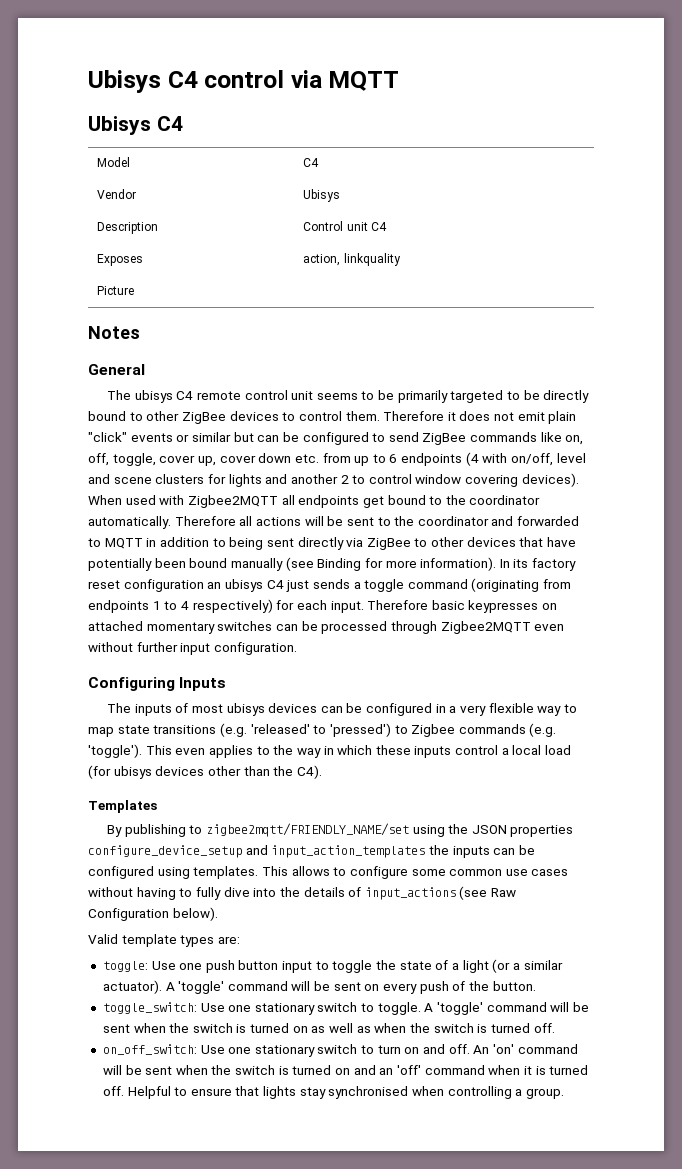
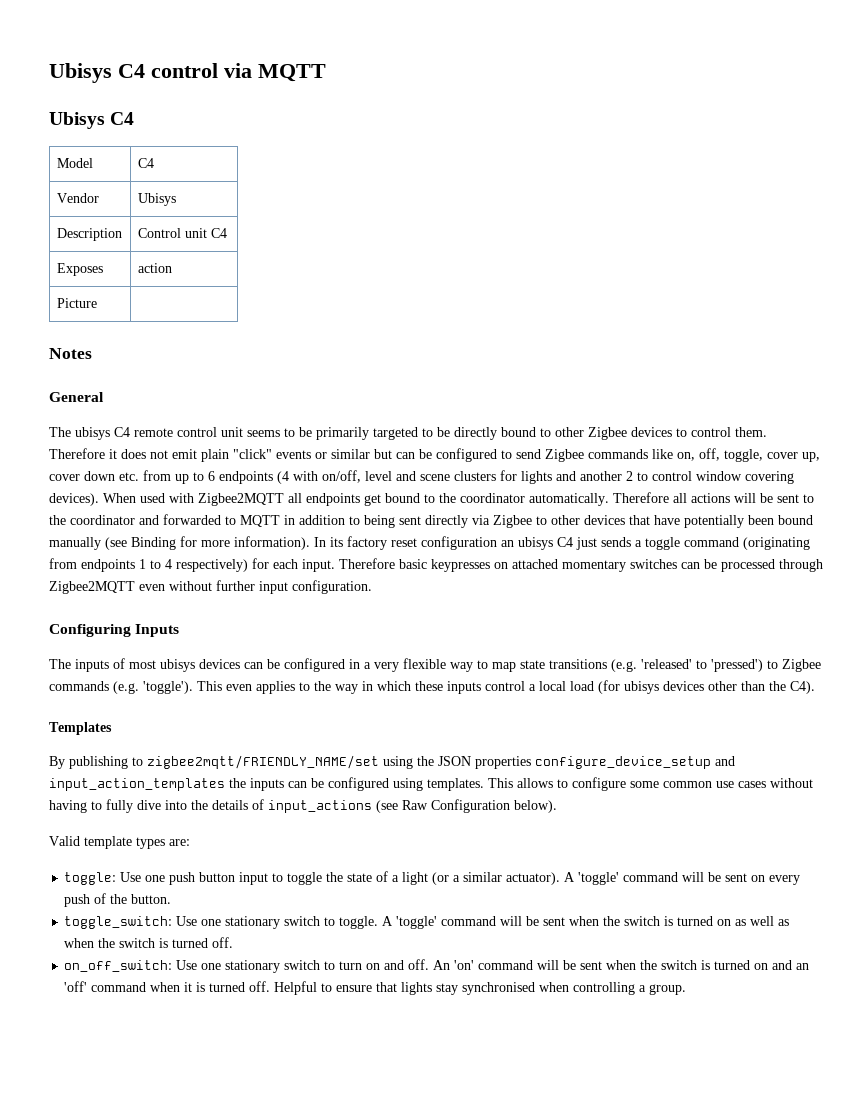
- Exposes | action, linkquality
+ Exposes | action
- The ubisys C4 remote control unit seems to be primarily targeted to be directly bound to other ZigBee devices to control them.
+ The ubisys C4 remote control unit seems to be primarily targeted to be directly bound to other Zigbee devices to control them.
- Therefore it does not emit plain "click" events or similar but can be configured to send ZigBee commands like on, off, toggle, cover up, cover down etc. from up to 6 endpoints (4 with on/off, level and scene clusters for lights and another 2 to control window covering devices).
+ Therefore it does not emit plain "click" events or similar but can be configured to send Zigbee commands like on, off, toggle, cover up, cover down etc. from up to 6 endpoints (4 with on/off, level and scene clusters for lights and another 2 to control window covering devices).
- Therefore all actions will be sent to the coordinator and forwarded to MQTT in addition to being sent directly via ZigBee to other devices that have potentially been bound manually (see Binding for more information).
+ Therefore all actions will be sent to the coordinator and forwarded to MQTT in addition to being sent directly via Zigbee to other devices that have potentially been bound manually (see Binding for more information).

